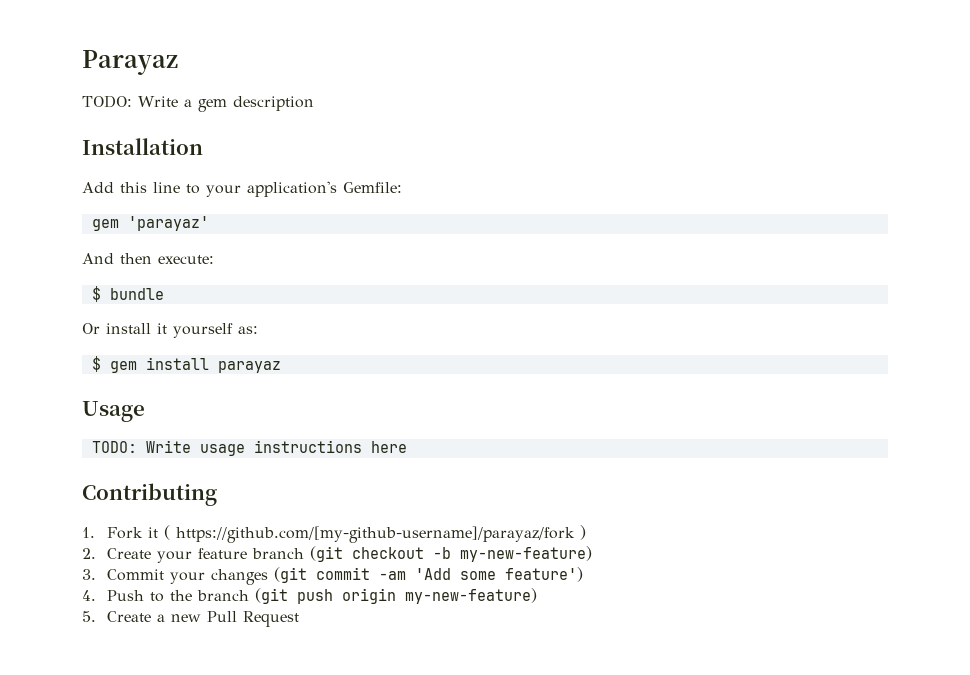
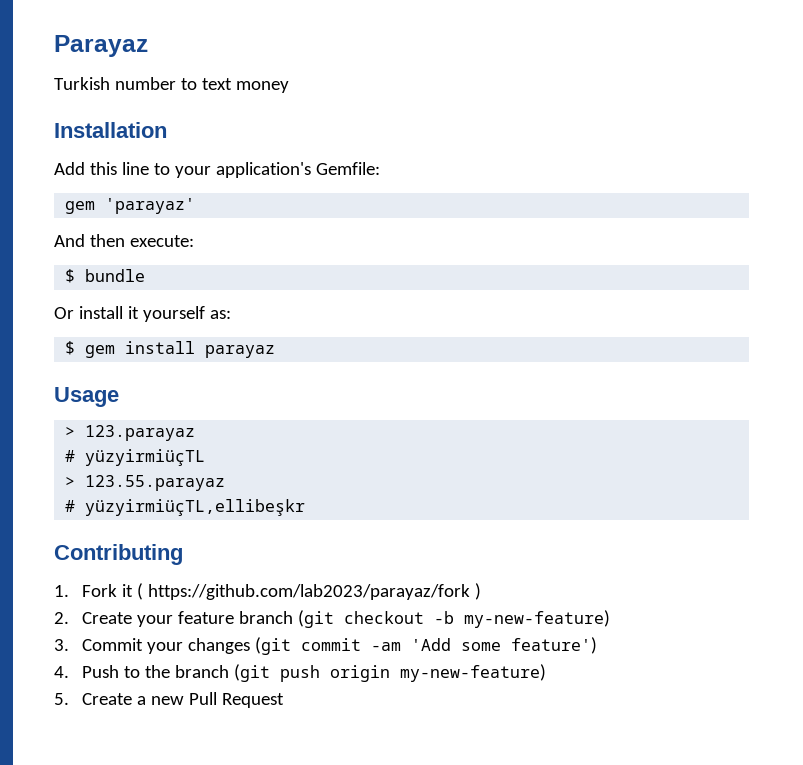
- TODO: Write a gem description
+ Turkish number to text money
- TODO: Write usage instructions here
+ > 123.parayaz
+ # yüzyirmiüçTL
+ > 123.55.parayaz
+ # yüzyirmiüçTL,ellibeşkr
- 1. Fork it ( https://github.com/[my-github-username]/parayaz/fork )
+ 1. Fork it ( https://github.com/lab2023/parayaz/fork )

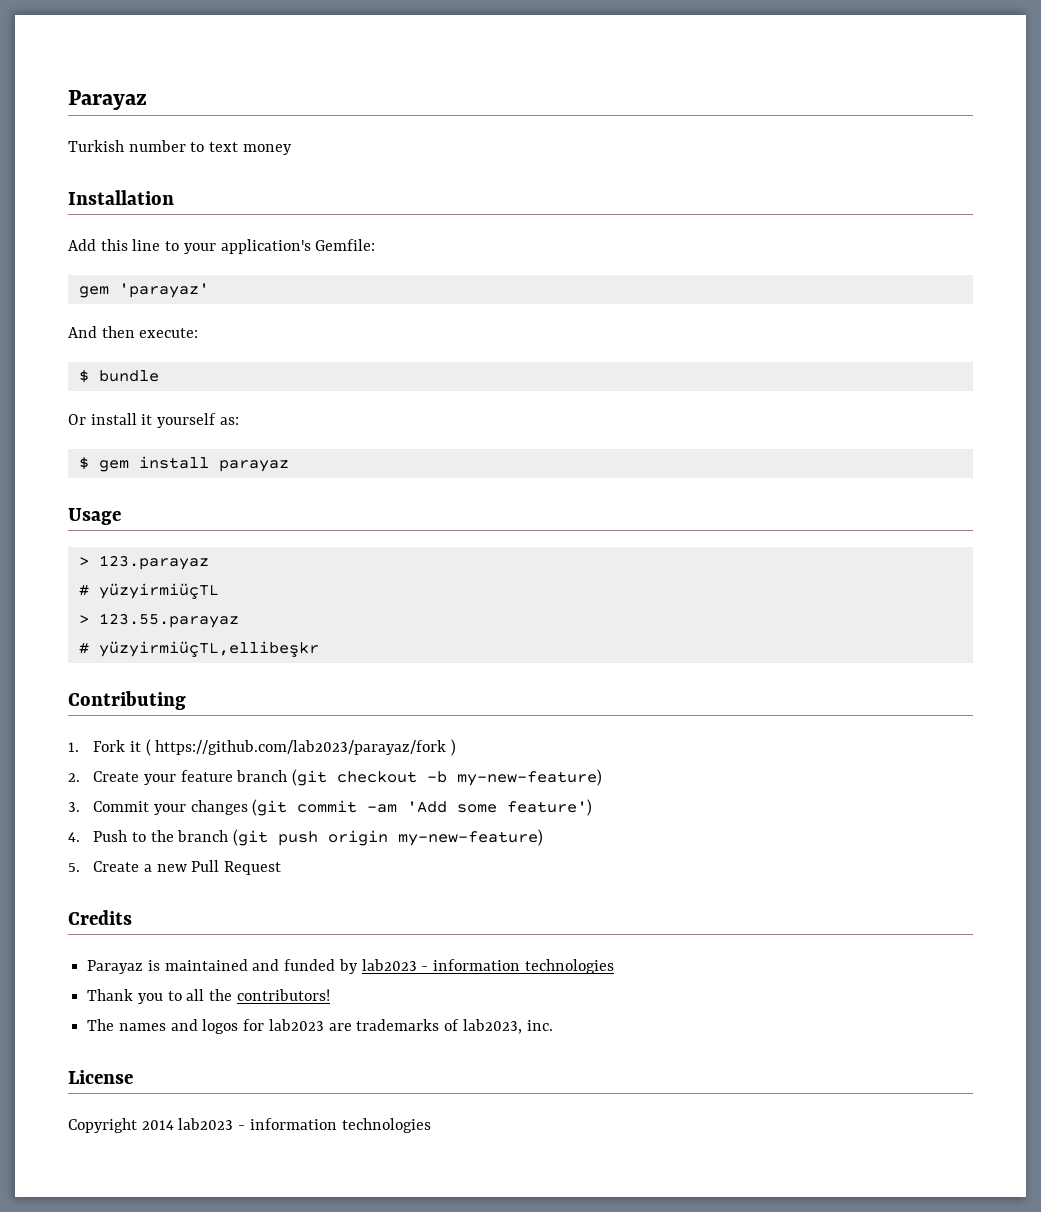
+ Credits
+ Parayaz is maintained and funded by lab2023 - information technologies
+ Thank you to all the contributors!
+ The names and logos for lab2023 are trademarks of lab2023, inc.
+ License
+ Copyright 2014 lab2023 - information technologies

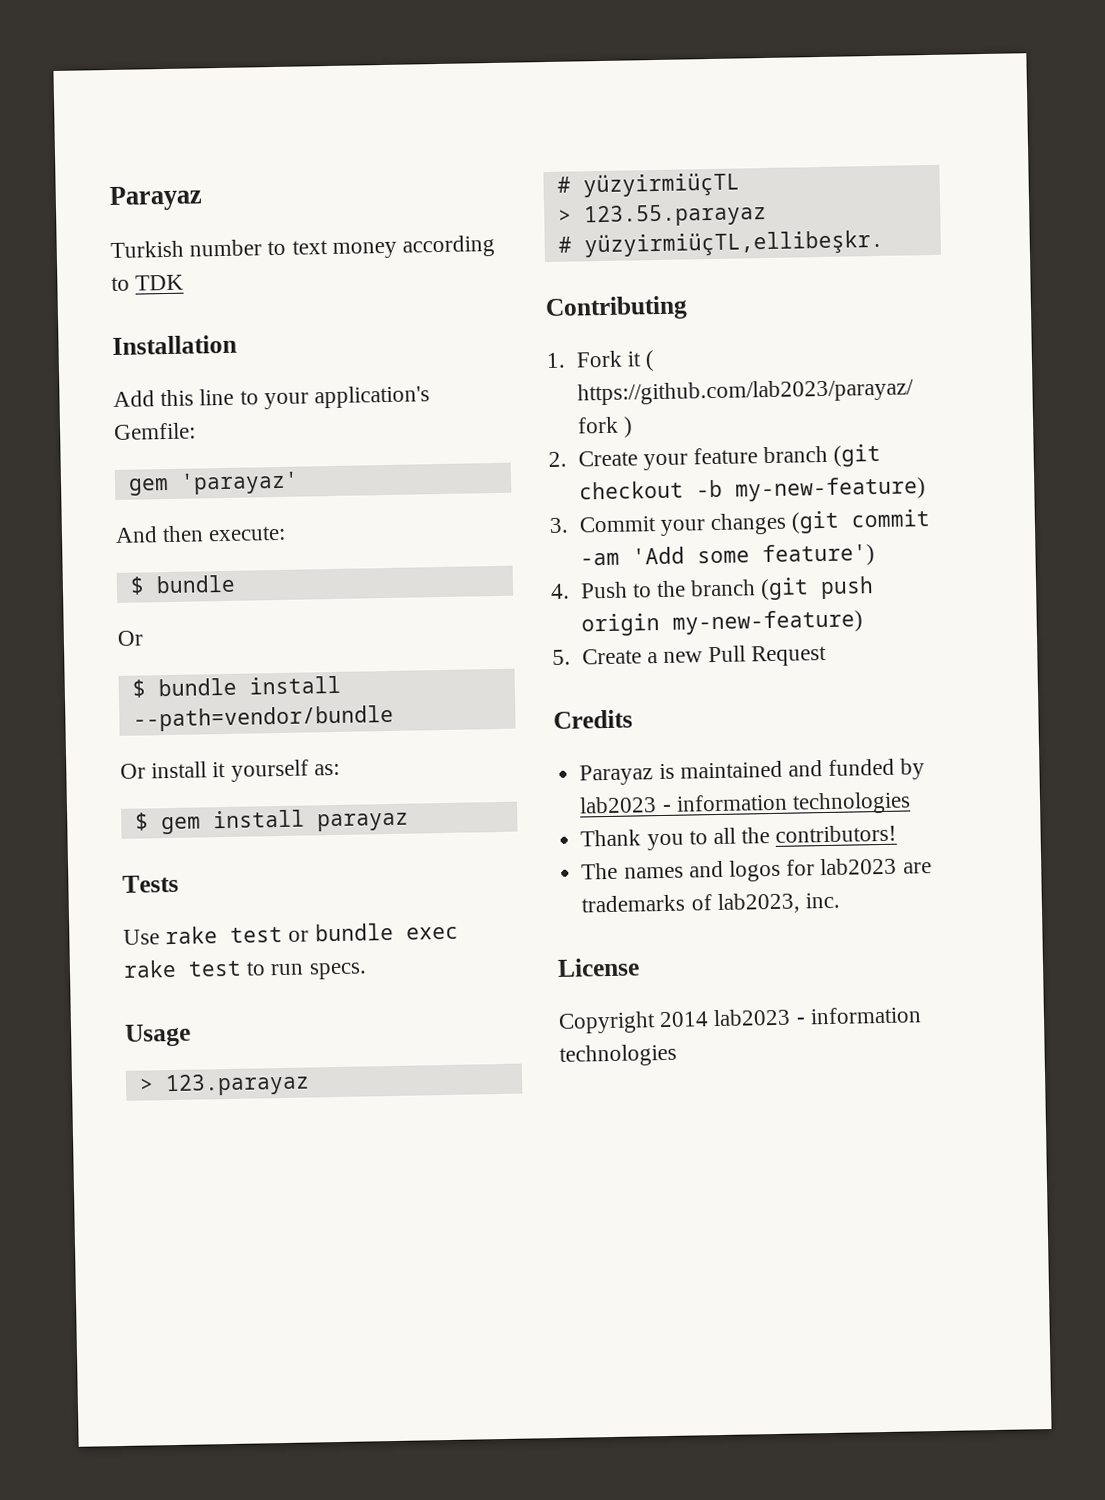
- Turkish number to text money
+ Turkish number to text money according to TDK
  And then execute:
  $ bundle
+ Or
+ $ bundle install --path=vendor/bundle
+ Tests
+ Use rake test or bundle exec rake test to run specs.
- # yüzyirmiüçTL,ellibeşkr
+ # yüzyirmiüçTL,ellibeşkr.

